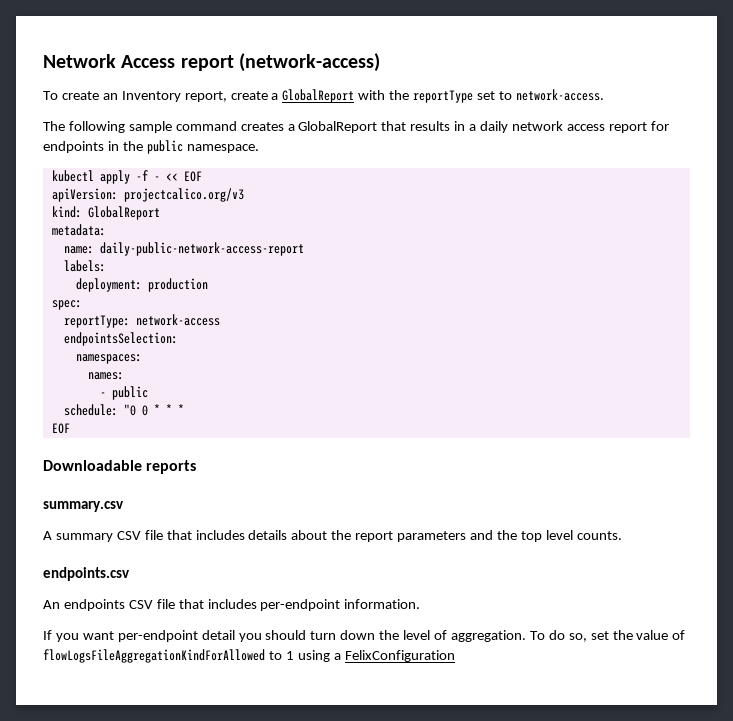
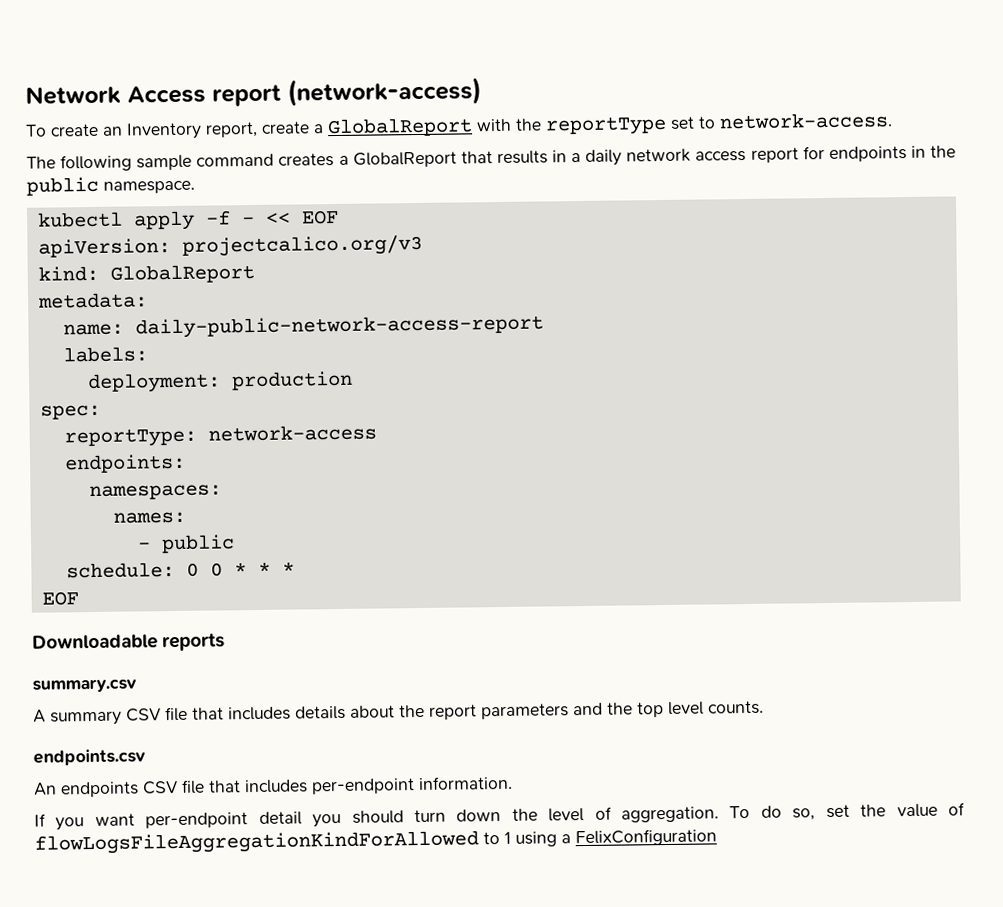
- endpointsSelection:
+ endpoints:
- schedule: "0 0 * * *
+ schedule: 0 0 * * *

